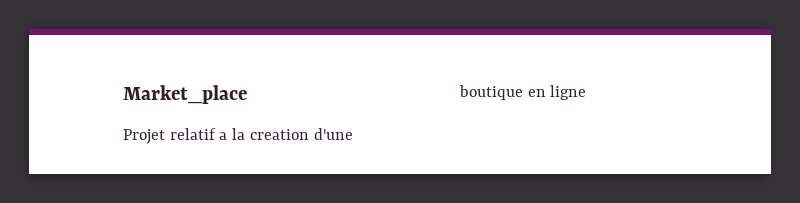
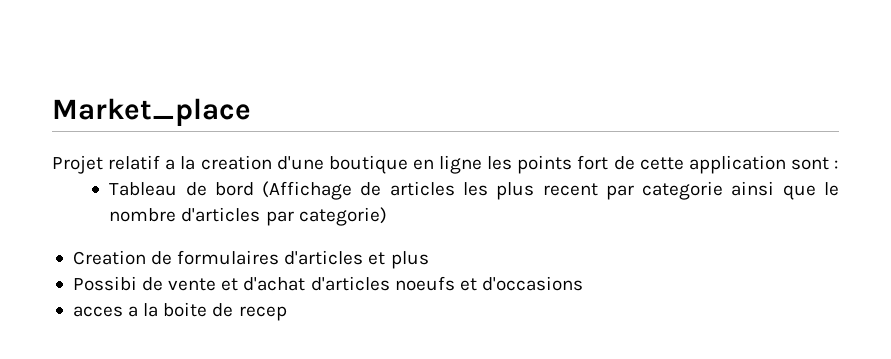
- Projet relatif a la creation d'une boutique en ligne
+ Projet relatif a la creation d'une boutique en ligne les points fort de cette application sont :
+ Tableau de bord (Affichage de articles les plus recent par categorie ainsi que le nombre d'articles par categorie)
+ Creation de formulaires d'articles et plus
+ Possibi de vente et d'achat d'articles noeufs et d'occasions
+ acces a la boite de recep

